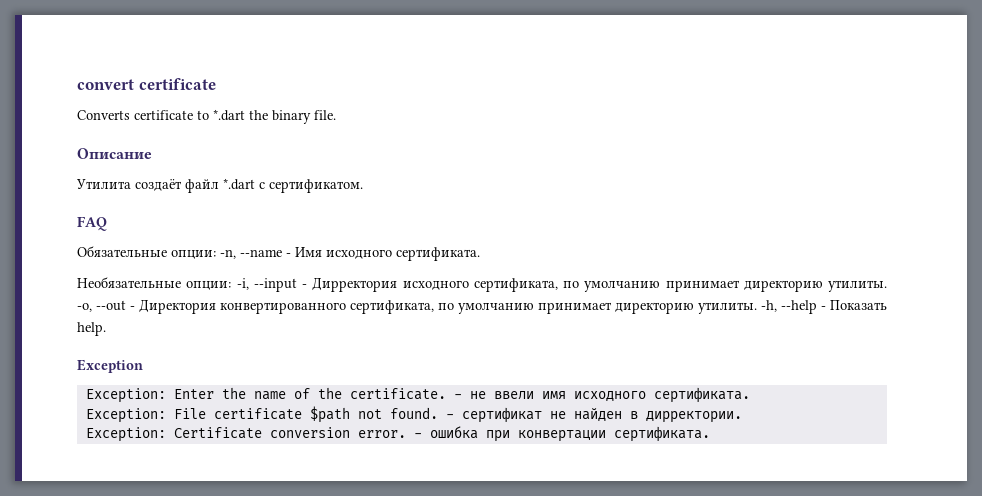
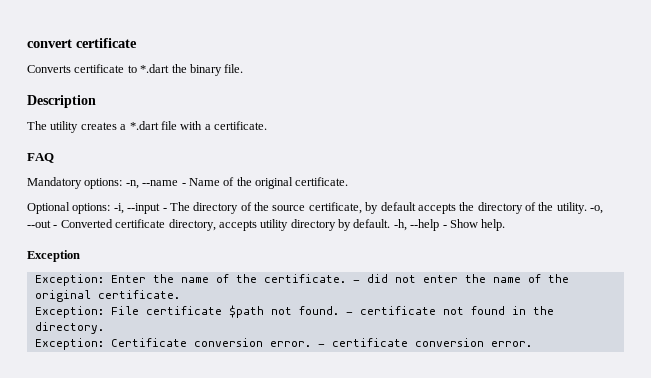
- Описание
- Утилита создаёт файл *.dart с сертификатом.
+ Description
+ The utility creates a *.dart file with a certificate.
- Обязательные опции: -n, --name - Имя исходного сертификата.
- Необязательные опции: -i, --input - Дирректория исходного сертификата, по умолчанию принимает директорию утилиты. -o, --out - Директория конвертированного сертификата, по умолчанию принимает директорию утилиты.
+ Mandatory options: -n, --name - Name of the original certificate.
+ Optional options: -i, --input - The directory of the source certificate, by default accepts the directory of the utility. -o, --out - Converted certificate directory, accepts utility directory by default.
- -h, --help - Показать help.
+ -h, --help - Show help.
- - не ввели имя исходного сертификата.
+ - did not enter the name of the original certificate.
- - сертификат не найден в дирректории.
+ - certificate not found in the directory.
- - ошибка при конвертации сертификата.
+ - certificate conversion error.

